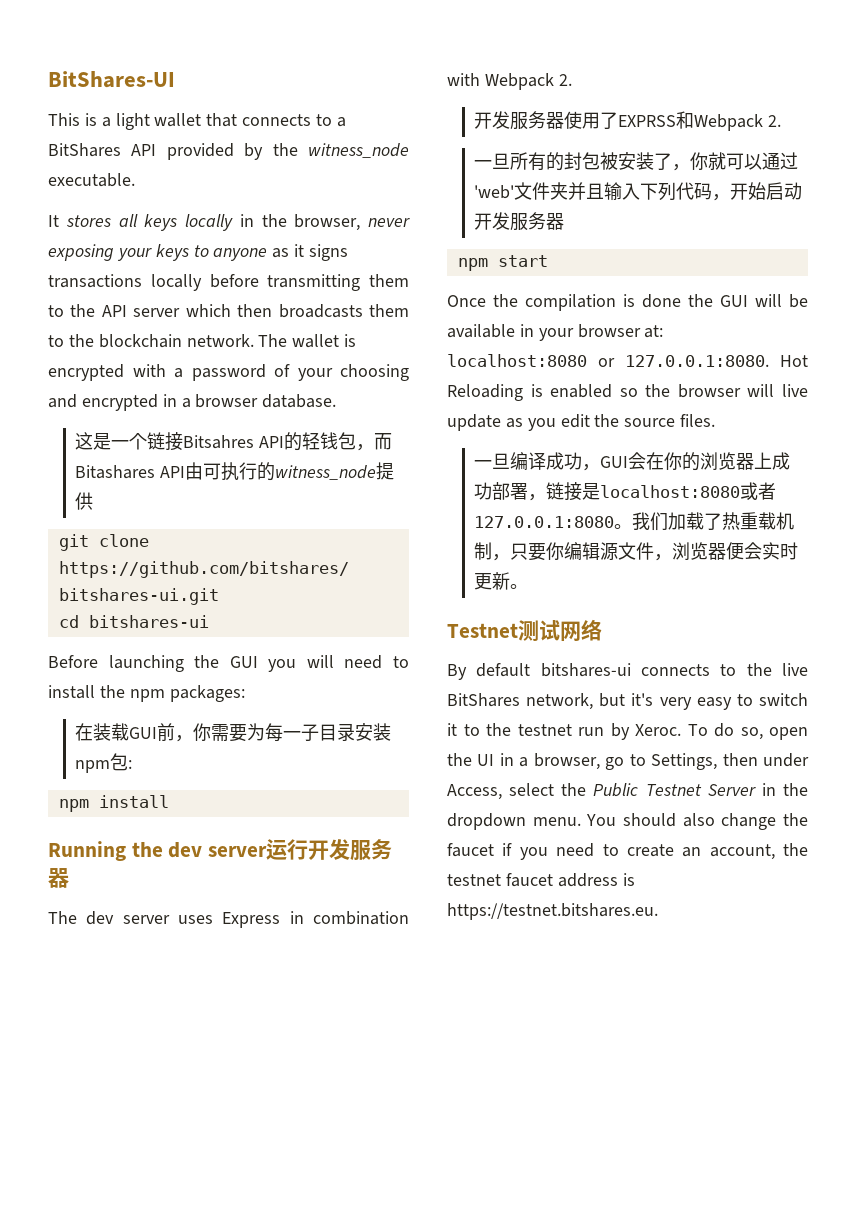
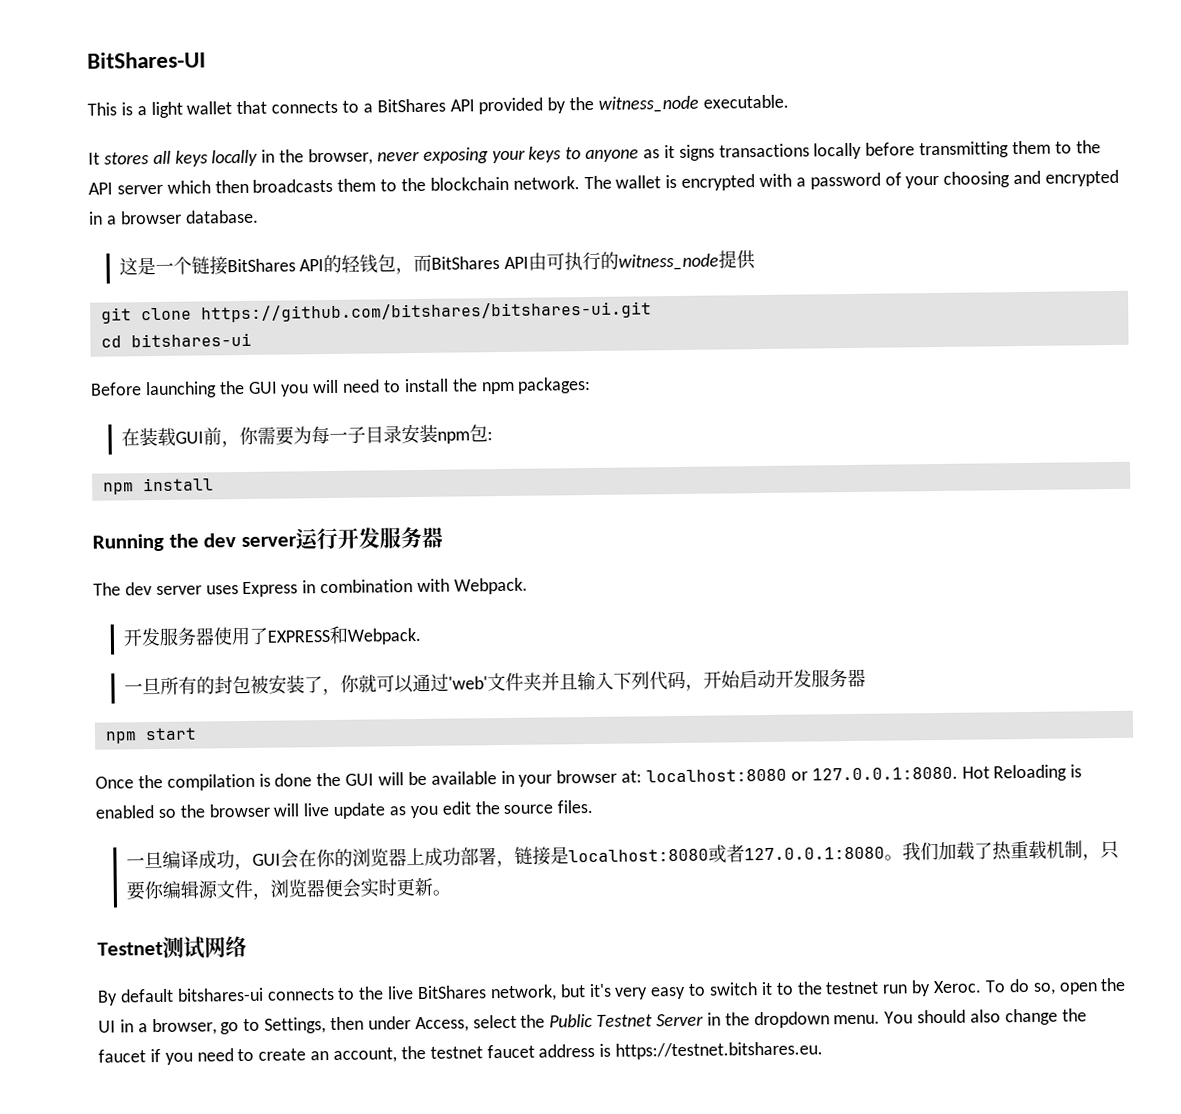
- 这是一个链接Bitsahres API的轻钱包，而Bitashares API由可执行的witness_node提供
+ 这是一个链接BitShares API的轻钱包，而BitShares API由可执行的witness_node提供
- The dev server uses Express in combination with Webpack 2.
+ The dev server uses Express in combination with Webpack.
- 开发服务器使用了EXPRSS和Webpack 2.
+ 开发服务器使用了EXPRESS和Webpack.

